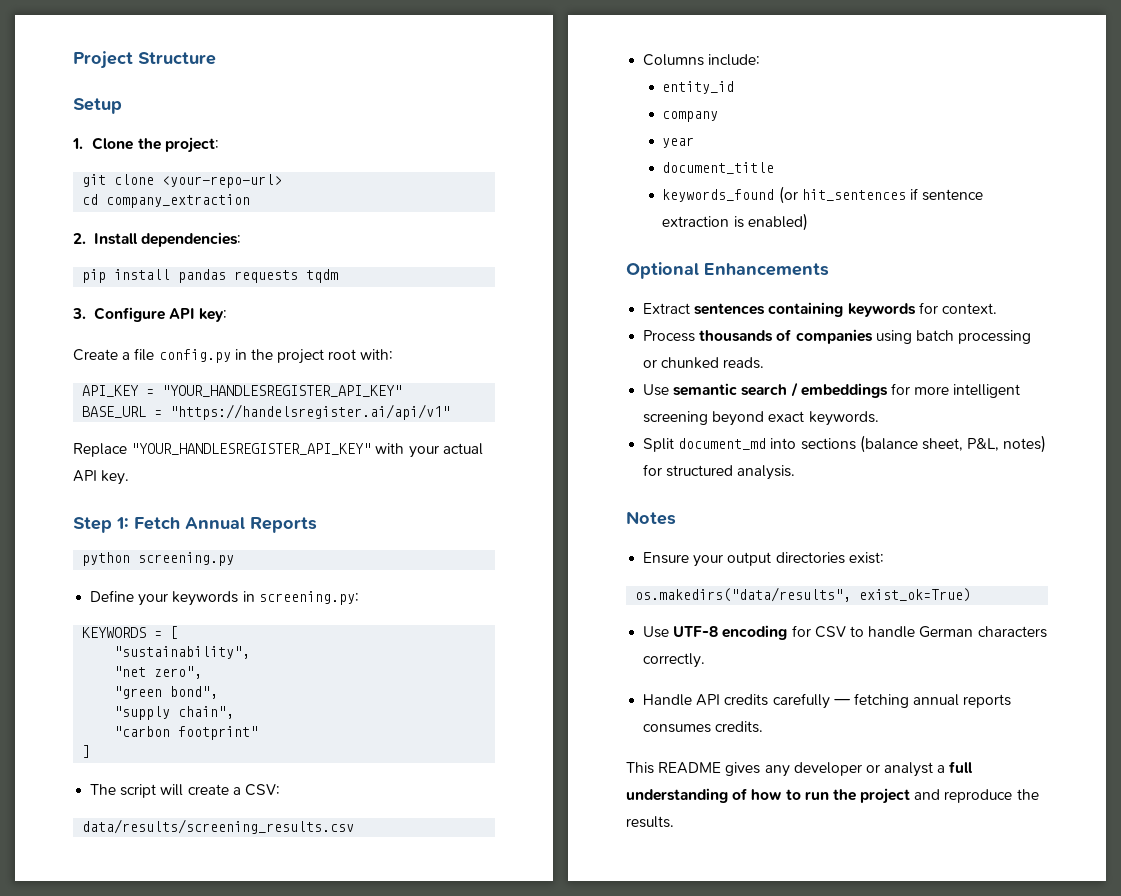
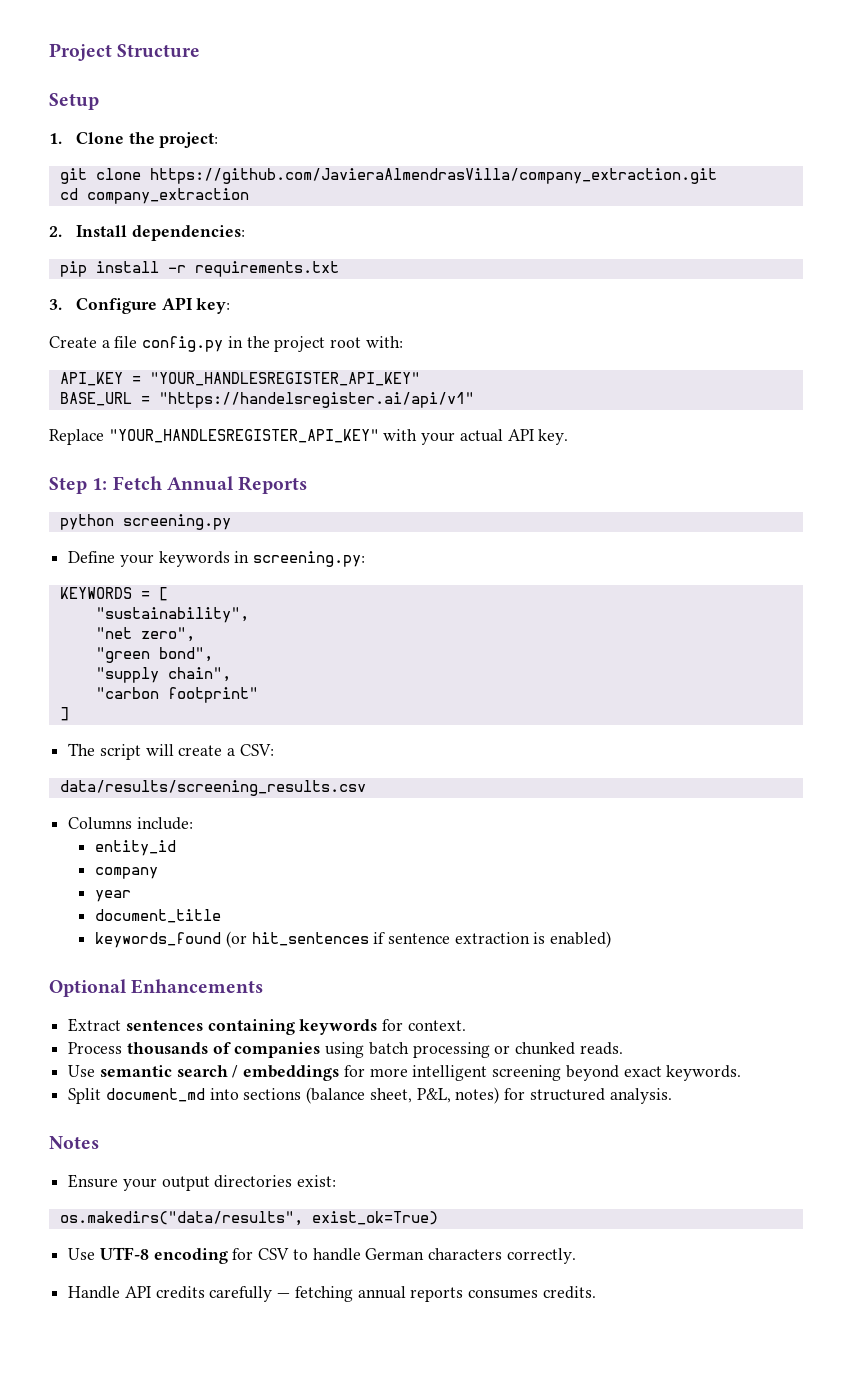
- git clone <your-repo-url>
+ git clone https://github.com/JavieraAlmendrasVilla/company_extraction.git
- pip install pandas requests tqdm
+ pip install -r requirements.txt
- This README gives any developer or analyst a full understanding of how to run the project and reproduce the results.

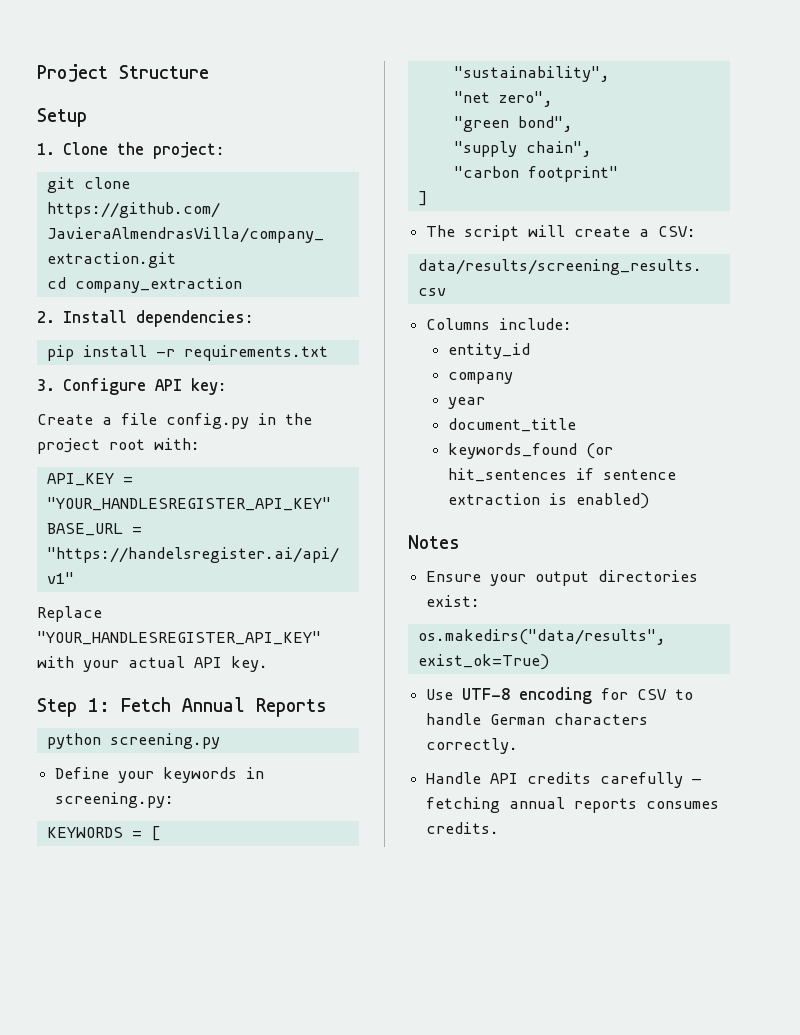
- Optional Enhancements
- Extract sentences containing keywords for context.
- Process thousands of companies using batch processing or chunked reads.
- Use semantic search / embeddings for more intelligent screening beyond exact keywords.
- Split document_md into sections (balance sheet, P&L, notes) for structured analysis.

